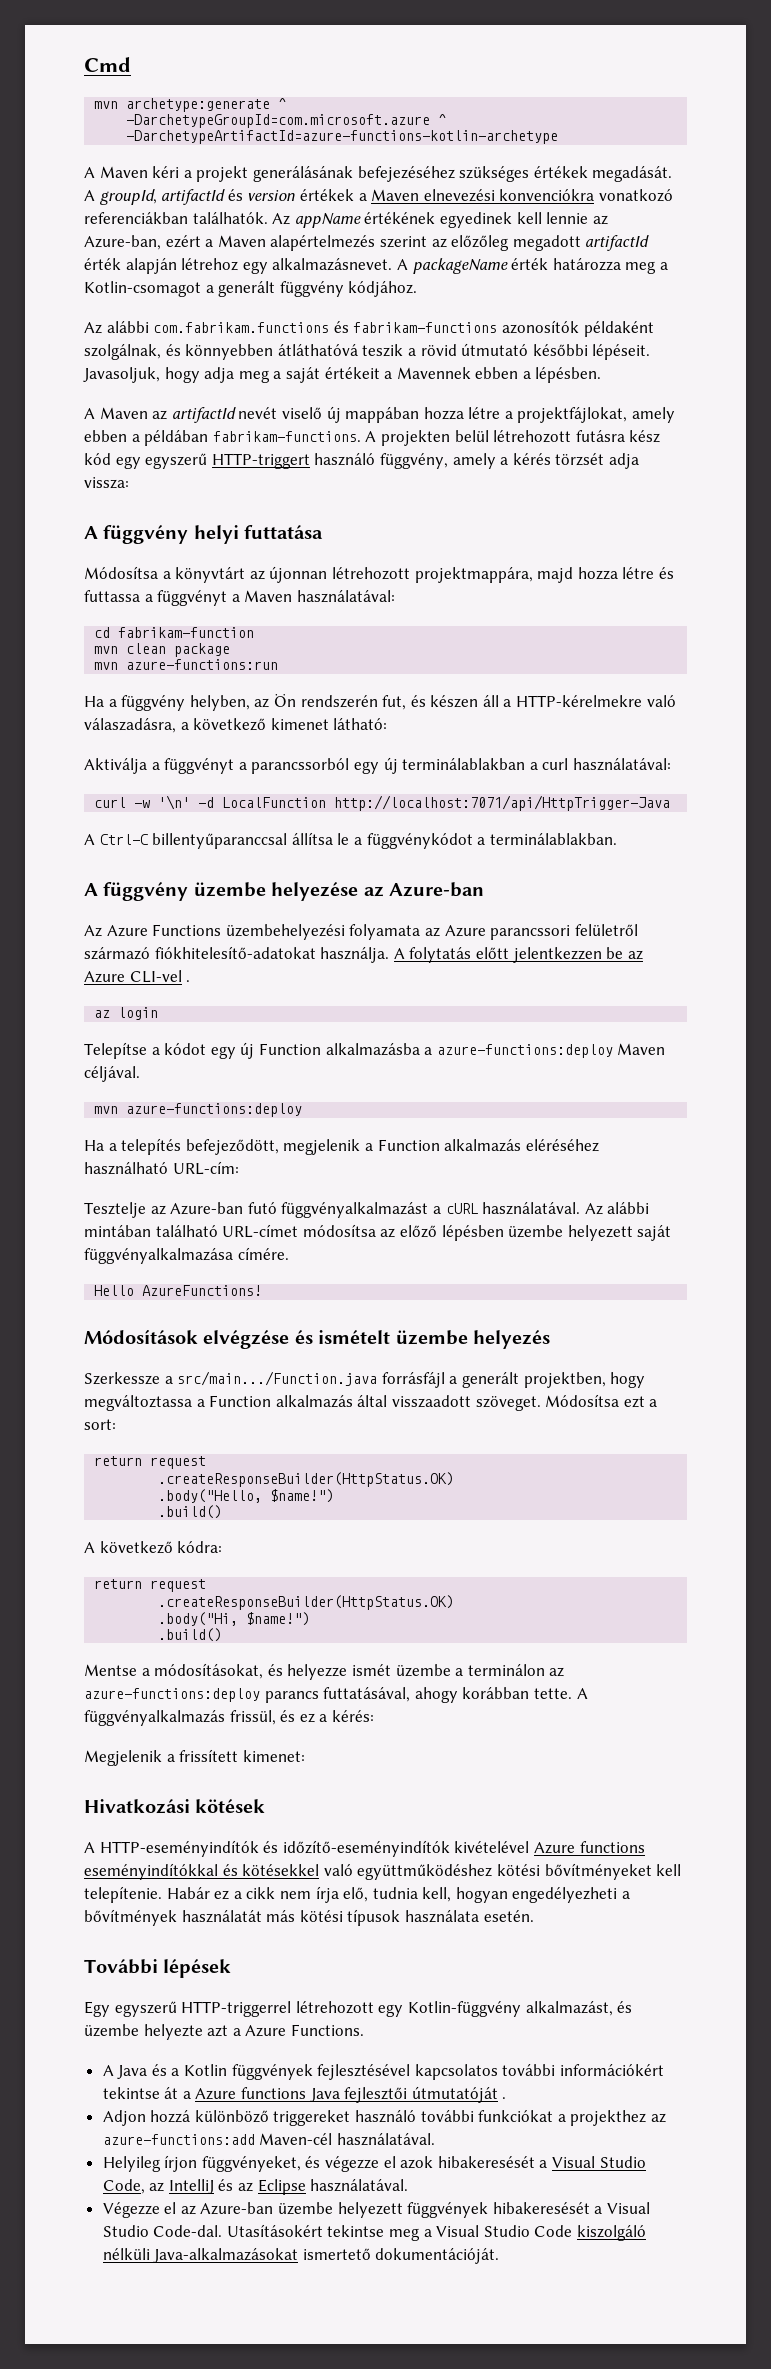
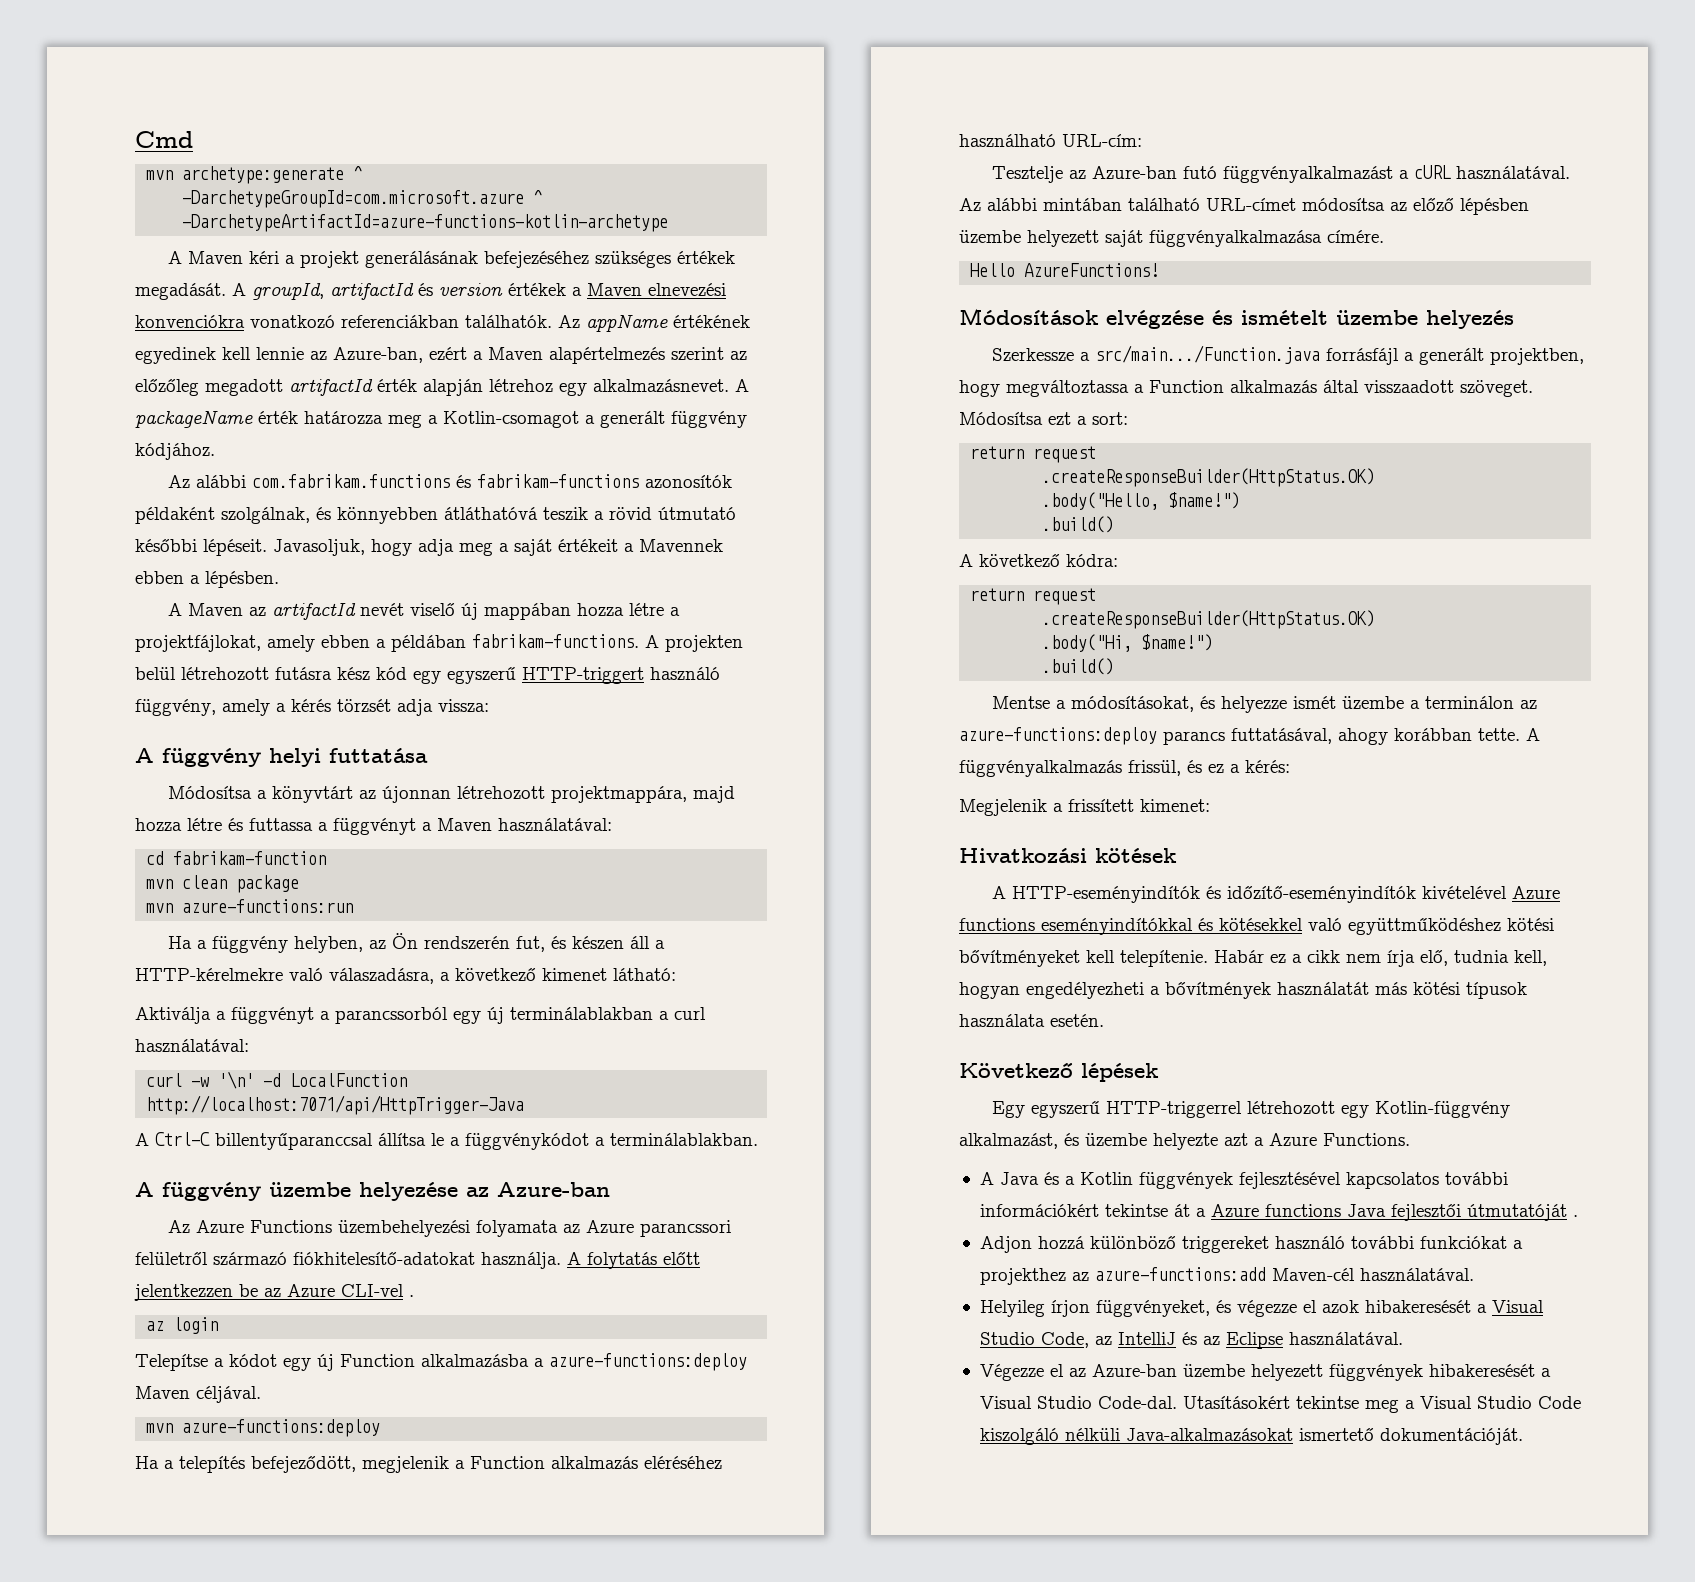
- További lépések
+ Következő lépések

